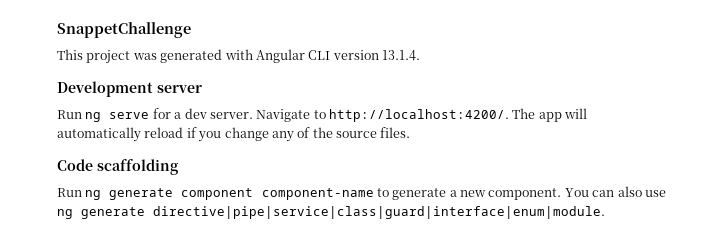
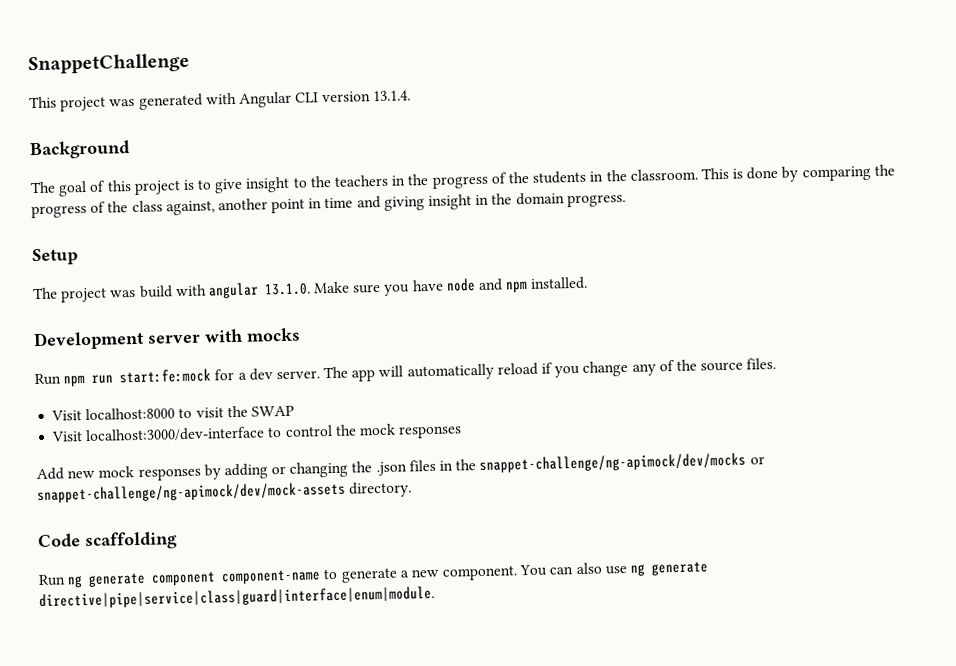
+ Background
+ The goal of this project is to give insight to the teachers in the progress of the students in the classroom. This is done by comparing the progress of the class against, another point in time and giving insight in the domain progress.
+ Setup
+ The project was build with angular 13.1.0. Make sure you have node and npm installed.
- Development server
- Run ng serve for a dev server.
+ Development server with mocks
+ Run npm run start:fe:mock for a dev server.
- Navigate to http://localhost:4200/.
+ Visit localhost:8000 to visit the SWAP
+ Visit localhost:3000/dev-interface to control the mock responses
+ Add new mock responses by adding or changing the .json files in the snappet-challenge/ng-apimock/dev/mocks or snappet-challenge/ng-apimock/dev/mock-assets directory.

